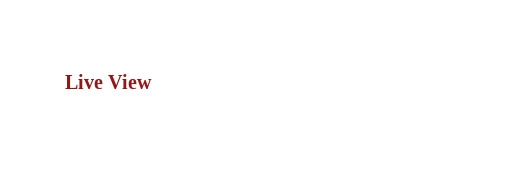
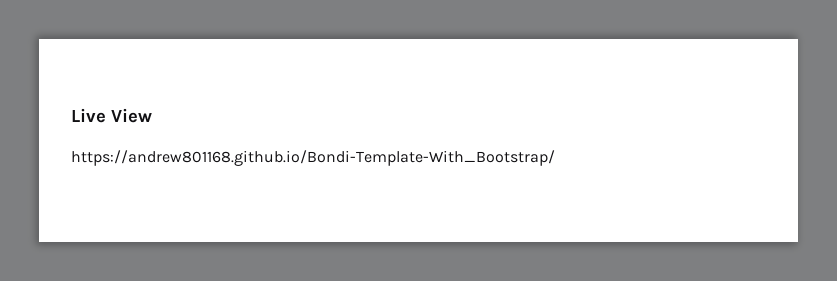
+ https://andrew801168.github.io/Bondi-Template-With_Bootstrap/

